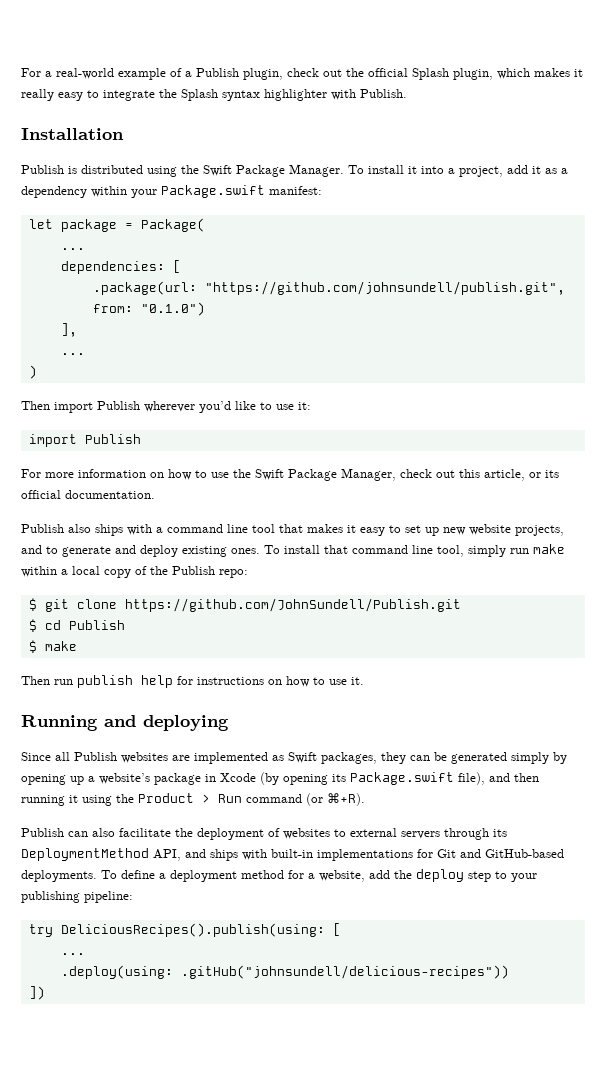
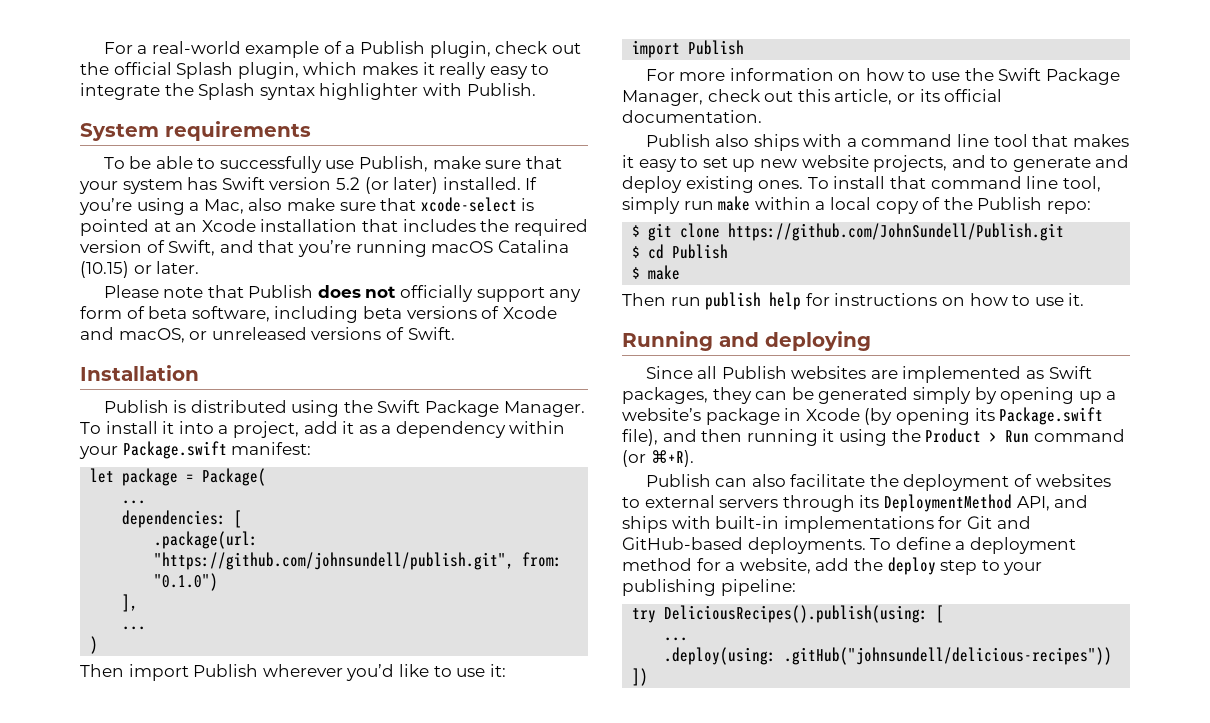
+ System requirements
+ To be able to successfully use Publish, make sure that your system has Swift version 5.2 (or later) installed. If you’re using a Mac, also make sure that xcode-select is pointed at an Xcode installation that includes the required version of Swift, and that you’re running macOS Catalina (10.15) or later.
+ Please note that Publish does not officially support any form of beta software, including beta versions of Xcode and macOS, or unreleased versions of Swift.

